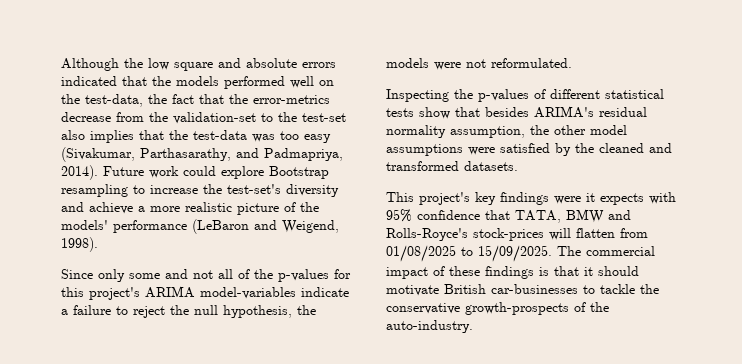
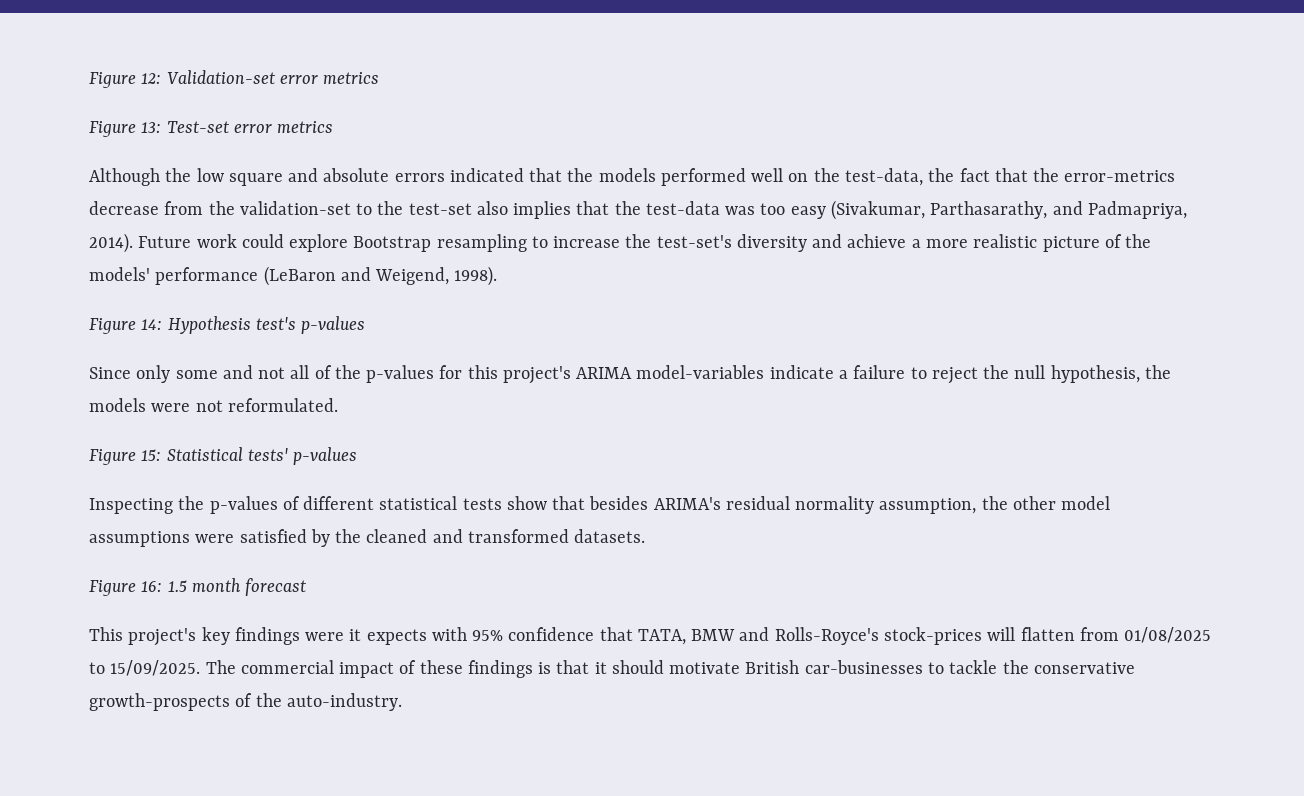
+ Figure 12: Validation-set error metrics
+ Figure 13: Test-set error metrics
+ Figure 14: Hypothesis test's p-values
+ Figure 15: Statistical tests' p-values
+ Figure 16: 1.5 month forecast

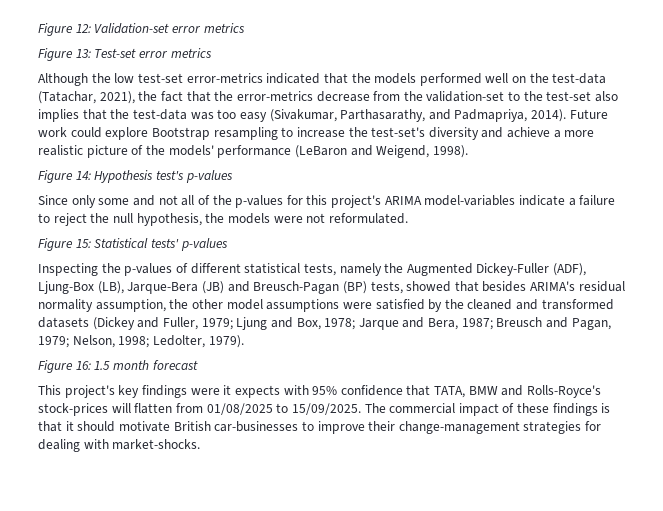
- Although the low square and absolute errors indicated that the models performed well on the test-data, the fact that the error-metrics decrease from the validation-set to the test-set also implies that the test-data was too easy (Sivakumar, Parthasarathy, and Padmapriya, 2014).
+ Although the low test-set error-metrics indicated that the models performed well on the test-data (Tatachar, 2021), the fact that the error-metrics decrease from the validation-set to the test-set also implies that the test-data was too easy (Sivakumar, Parthasarathy, and Padmapriya, 2014).
- Inspecting the p-values of different statistical tests show that besides ARIMA's residual normality assumption, the other model assumptions were satisfied by the cleaned and transformed datasets.
+ Inspecting the p-values of different statistical tests, namely the Augmented Dickey-Fuller (ADF), Ljung-Box (LB), Jarque-Bera (JB) and Breusch-Pagan (BP) tests, showed that besides ARIMA's residual normality assumption, the other model assumptions were satisfied by the cleaned and transformed datasets (Dickey and Fuller, 1979; Ljung and Box, 1978; Jarque and Bera, 1987; Breusch and Pagan, 1979; Nelson, 1998; Ledolter, 1979).
- The commercial impact of these findings is that it should motivate British car-businesses to tackle the conservative growth-prospects of the auto-industry.
+ The commercial impact of these findings is that it should motivate British car-businesses to improve their change-management strategies for dealing with market-shocks.

